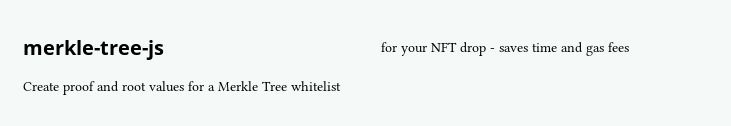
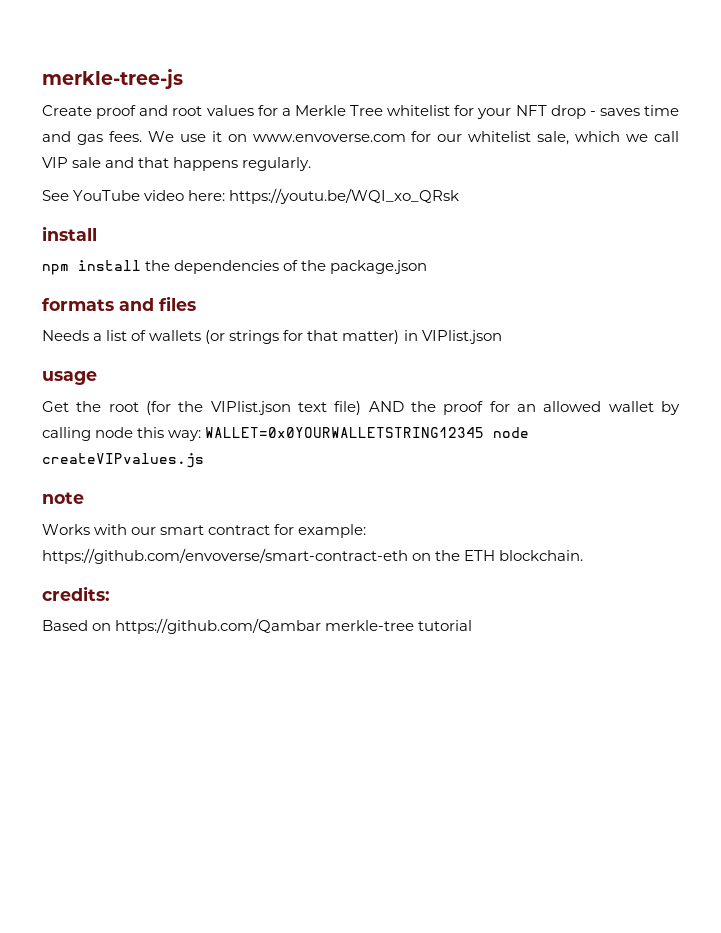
- Create proof and root values for a Merkle Tree whitelist for your NFT drop - saves time and gas fees
+ Create proof and root values for a Merkle Tree whitelist for your NFT drop - saves time and gas fees. We use it on www.envoverse.com for our whitelist sale, which we call VIP sale and that happens regularly.
+ See YouTube video here: https://youtu.be/WQI_xo_QRsk
+ install
+ npm install the dependencies of the package.json
+ formats and files
+ Needs a list of wallets (or strings for that matter) in VIPlist.json
+ usage
+ Get the root (for the VIPlist.json text file) AND the proof for an allowed wallet by calling node this way: WALLET=0x0YOURWALLETSTRING12345 node createVIPvalues.js
+ note
+ Works with our smart contract for example: https://github.com/envoverse/smart-contract-eth on the ETH blockchain.
+ credits:
+ Based on https://github.com/Qambar merkle-tree tutorial

